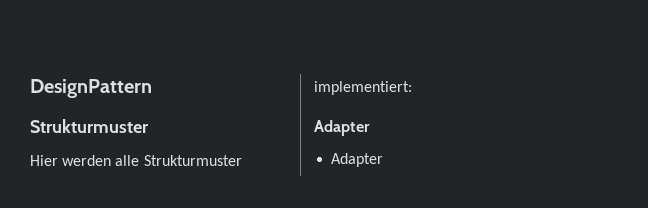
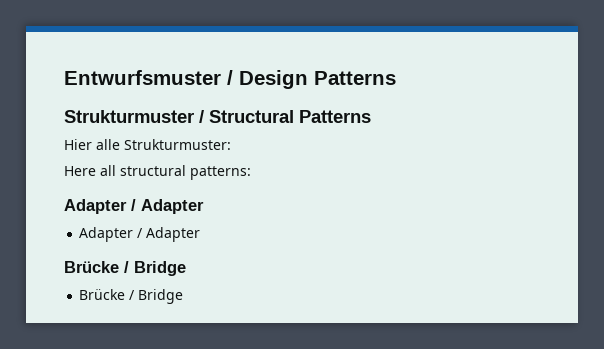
- DesignPattern
- Strukturmuster
- Hier werden alle Strukturmuster implementiert:
- Adapter
- Adapter
+ Entwurfsmuster / Design Patterns
+ Strukturmuster / Structural Patterns
+ Hier alle Strukturmuster:
+ Here all structural patterns:
+ Adapter / Adapter
+ Adapter / Adapter
+ Brücke / Bridge
+ Brücke / Bridge

